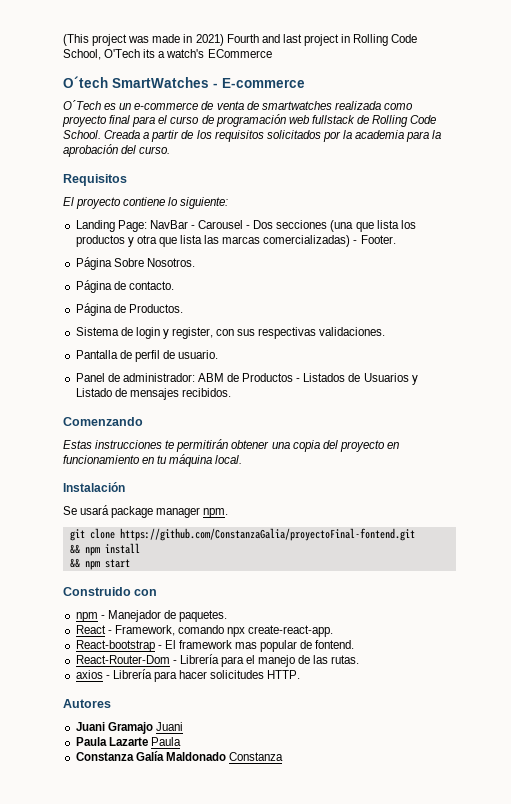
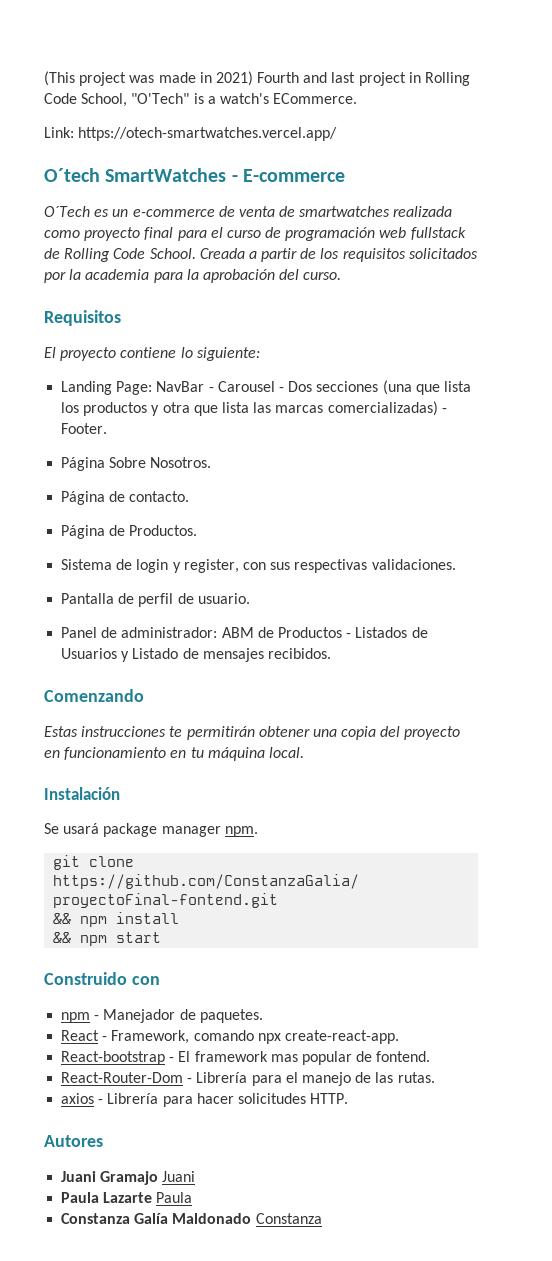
- (This project was made in 2021) Fourth and last project in Rolling Code School, O'Tech its a watch's ECommerce
+ (This project was made in 2021) Fourth and last project in Rolling Code School, "O'Tech" is a watch's ECommerce.
+ Link: https://otech-smartwatches.vercel.app/

